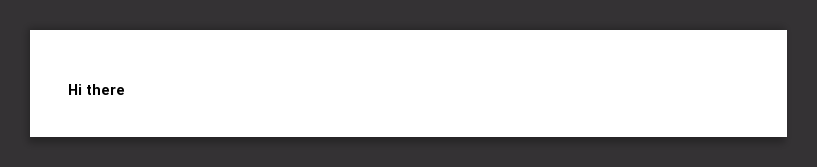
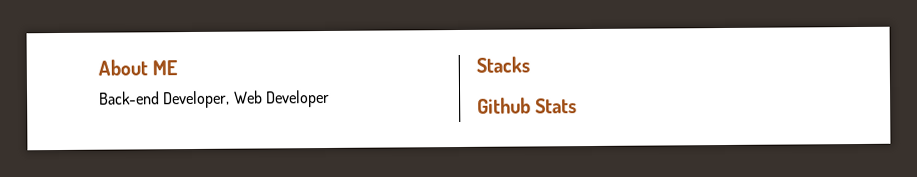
- Hi there
+ About ME
+ Back-end Developer, Web Developer
+ Stacks
+ Github Stats

